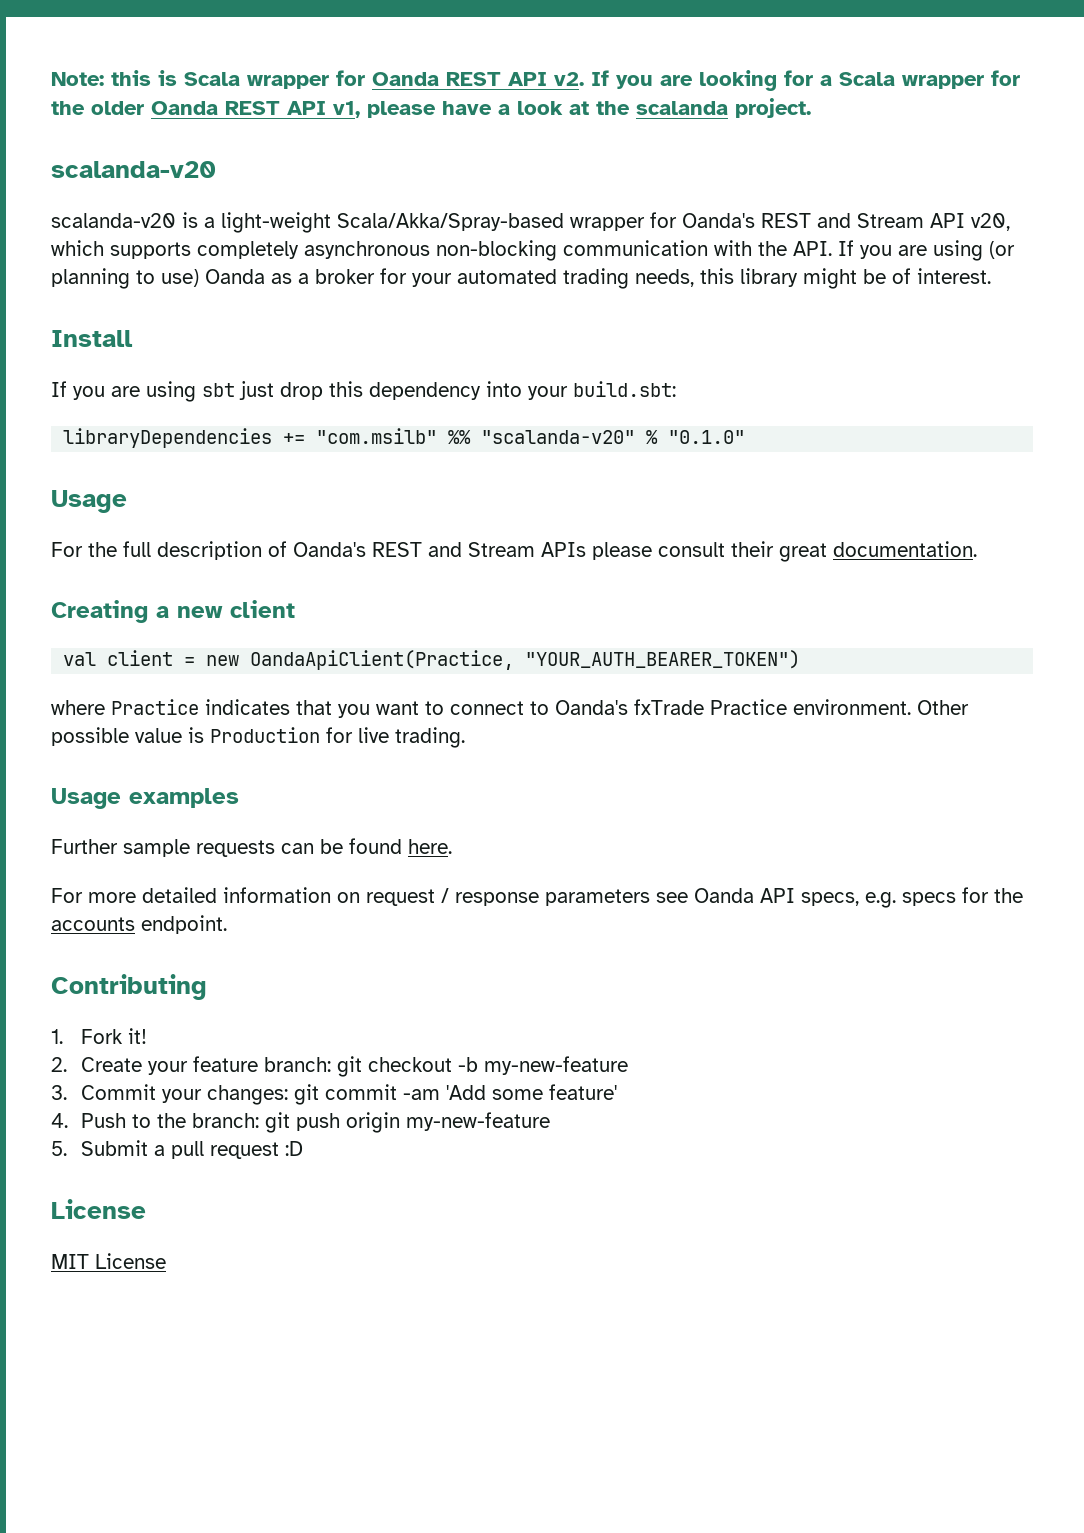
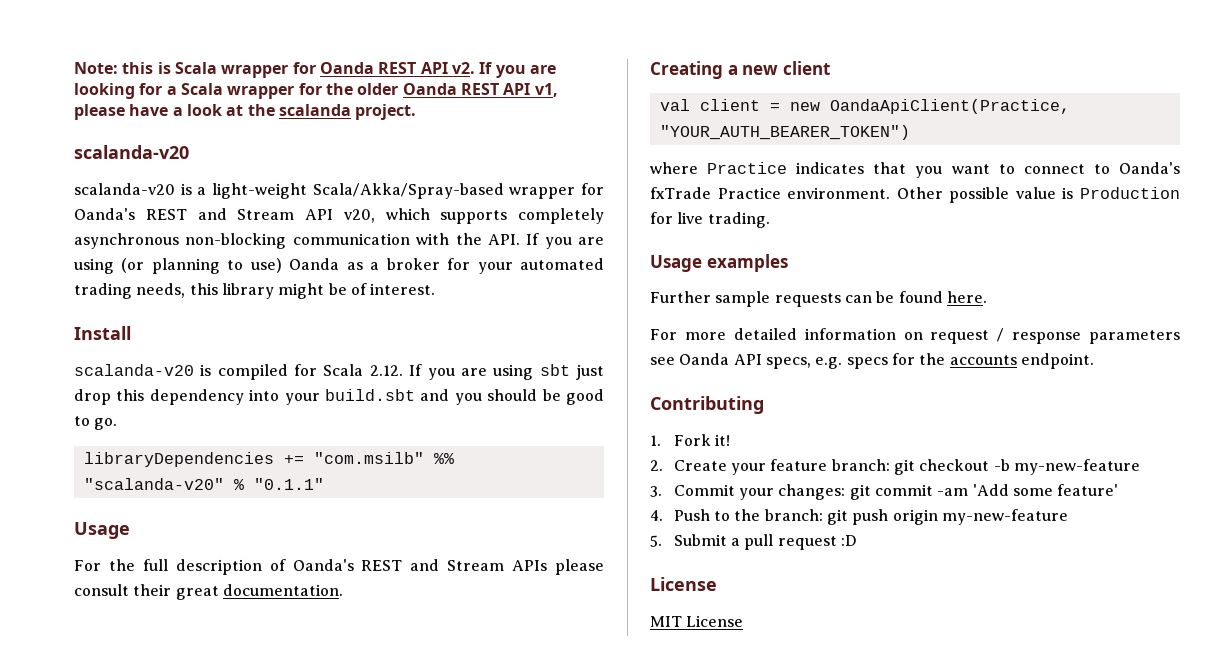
- If you are using sbt just drop this dependency into your build.sbt:
+ scalanda-v20 is compiled for Scala 2.12. If you are using sbt just drop this dependency into your build.sbt and you should be good to go.
- libraryDependencies += "com.msilb" %% "scalanda-v20" % "0.1.0"
+ libraryDependencies += "com.msilb" %% "scalanda-v20" % "0.1.1"

